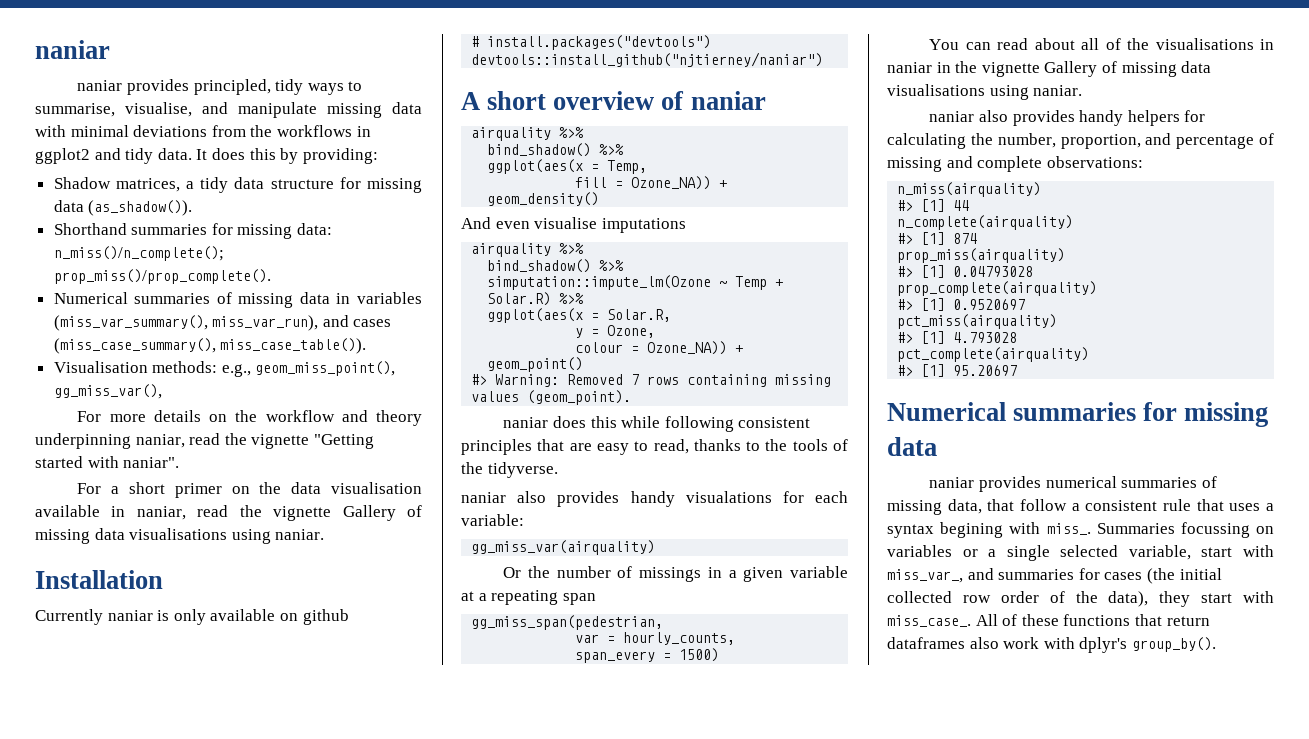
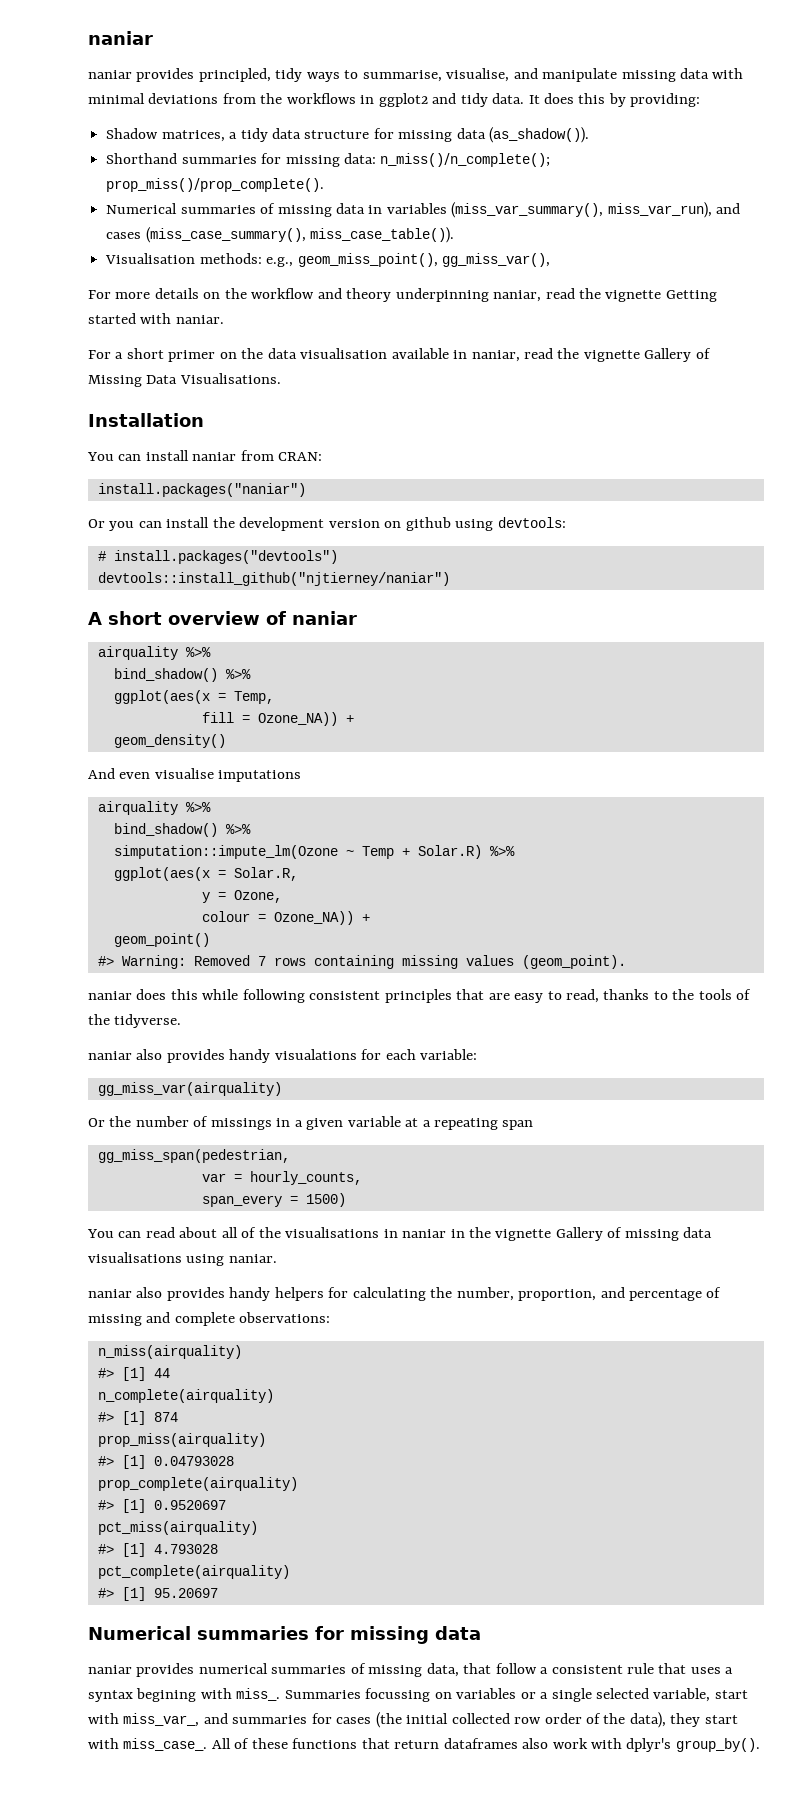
- For more details on the workflow and theory underpinning naniar, read the vignette "Getting started with naniar".
+ For more details on the workflow and theory underpinning naniar, read the vignette Getting started with naniar.
- For a short primer on the data visualisation available in naniar, read the vignette Gallery of missing data visualisations using naniar.
+ For a short primer on the data visualisation available in naniar, read the vignette Gallery of Missing Data Visualisations.
  Installation
- Currently naniar is only available on github
+ You can install naniar from CRAN:
+ install.packages("naniar")
+ Or you can install the development version on github using devtools:

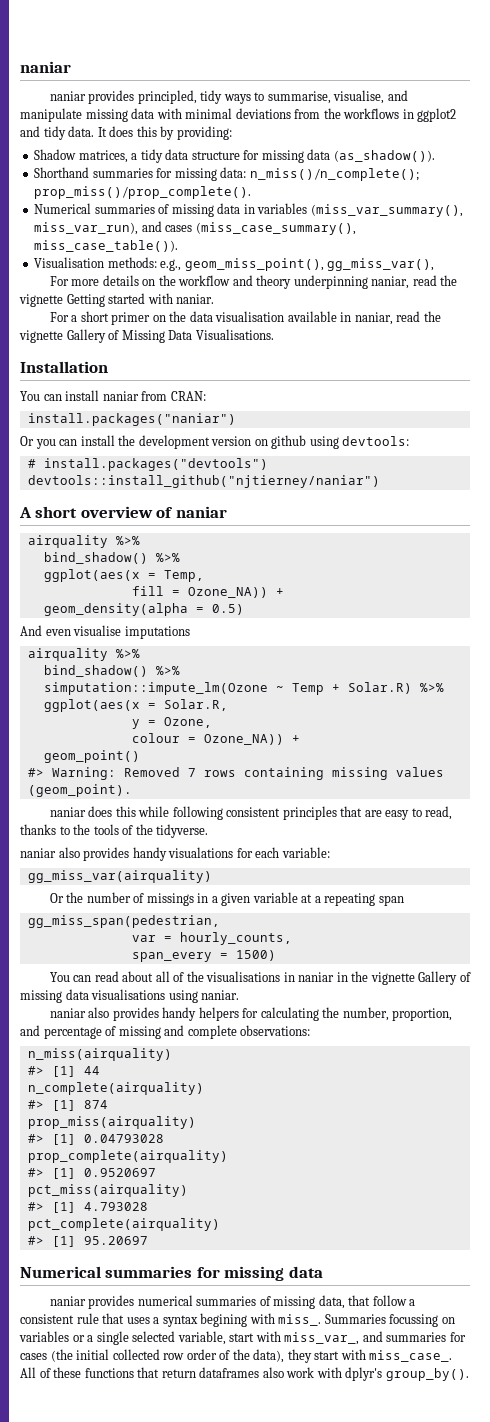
- geom_density()
+ geom_density(alpha = 0.5)

